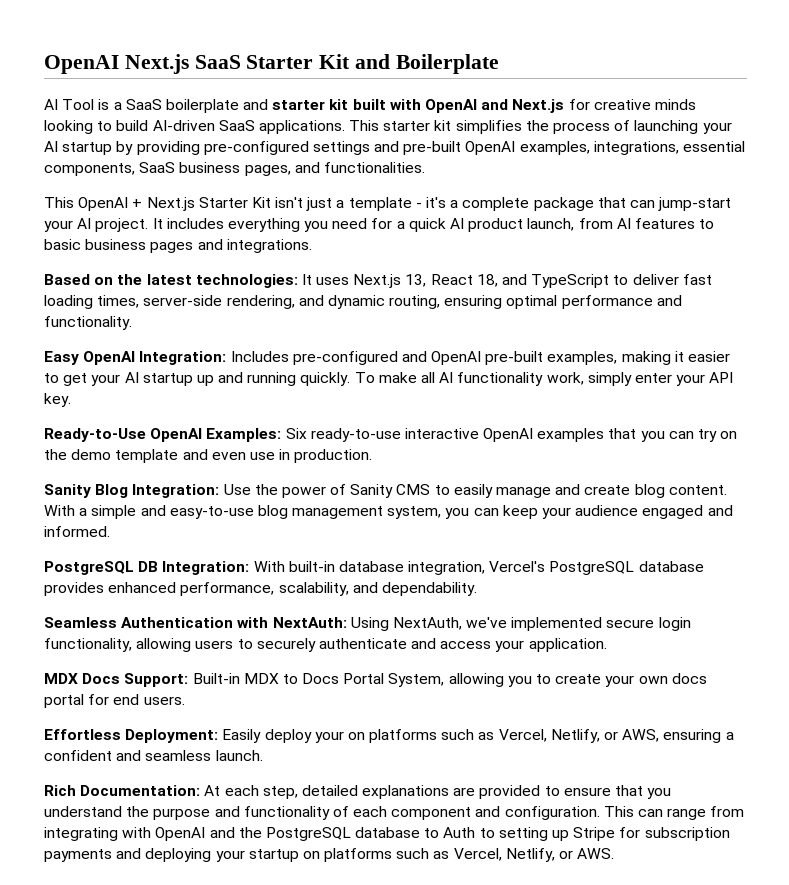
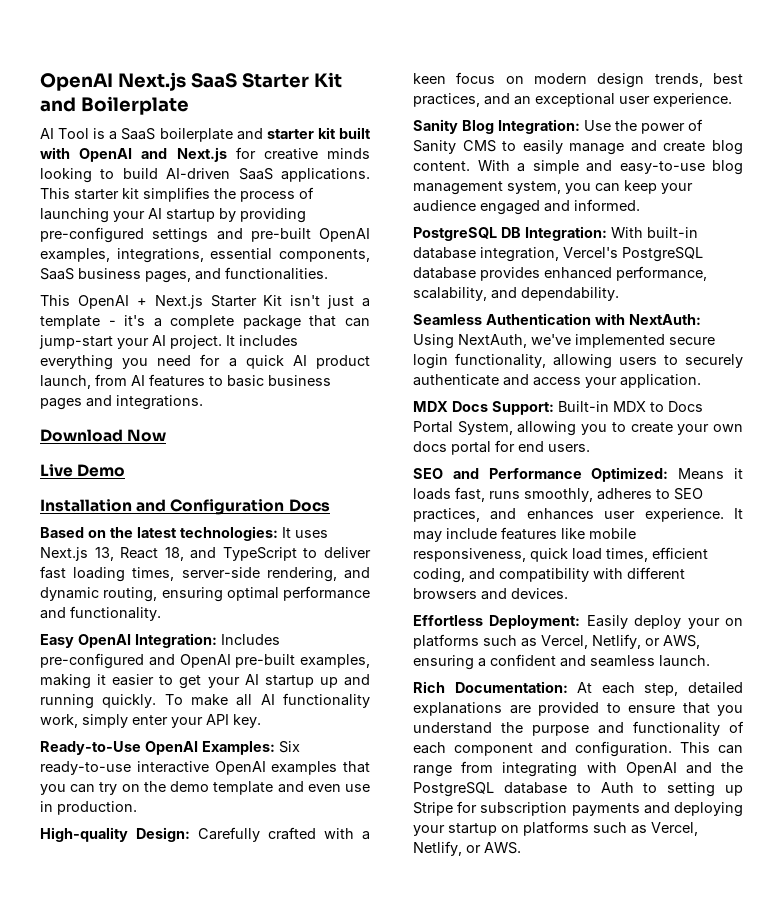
+ Download Now
+ Live Demo
+ Installation and Configuration Docs
+ High-quality Design: Carefully crafted with a keen focus on modern design trends, best practices, and an exceptional user experience.
+ SEO and Performance Optimized: Means it loads fast, runs smoothly, adheres to SEO practices, and enhances user experience. It may include features like mobile responsiveness, quick load times, efficient coding, and compatibility with different browsers and devices.

